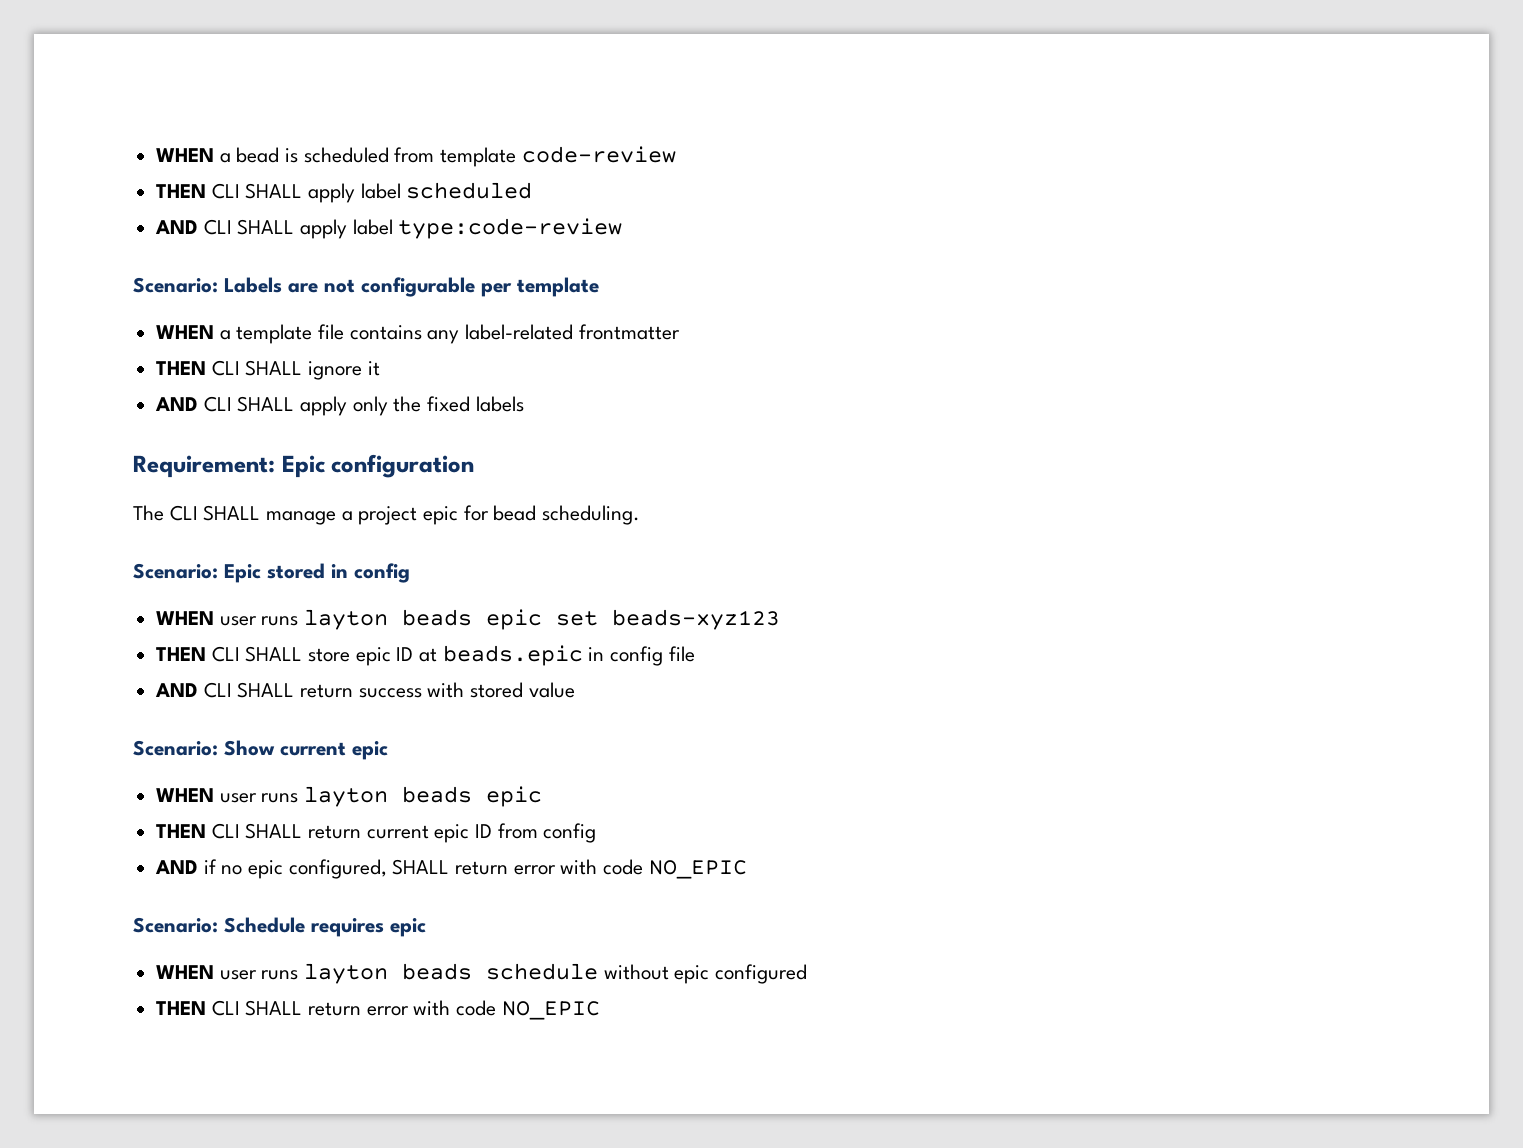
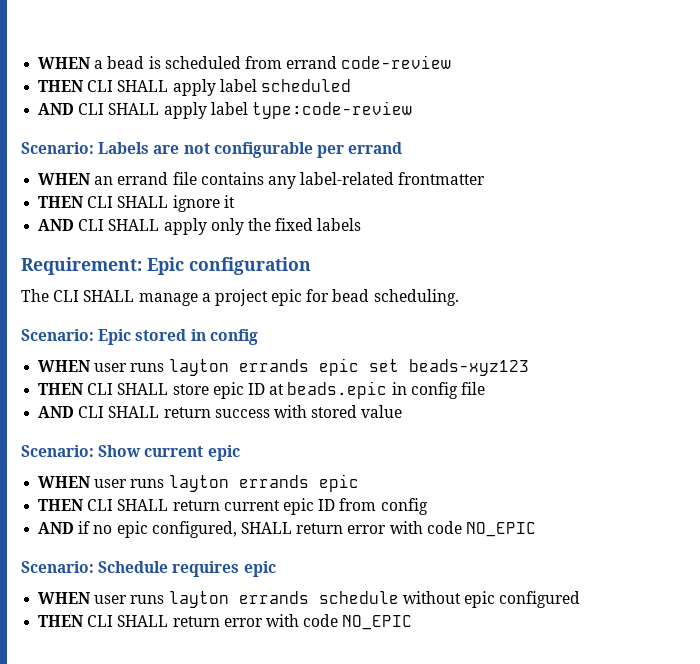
- WHEN a bead is scheduled from template code-review
+ WHEN a bead is scheduled from errand code-review
- Scenario: Labels are not configurable per template
- WHEN a template file contains any label-related frontmatter
+ Scenario: Labels are not configurable per errand
+ WHEN an errand file contains any label-related frontmatter
- WHEN user runs layton beads epic set beads-xyz123
+ WHEN user runs layton errands epic set beads-xyz123
  Scenario: Show current epic
- WHEN user runs layton beads epic
+ WHEN user runs layton errands epic
- WHEN user runs layton beads schedule without epic configured
+ WHEN user runs layton errands schedule without epic configured

